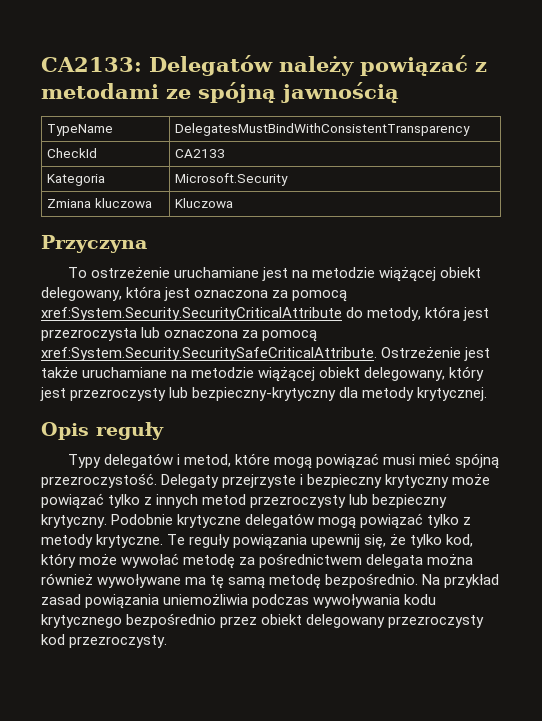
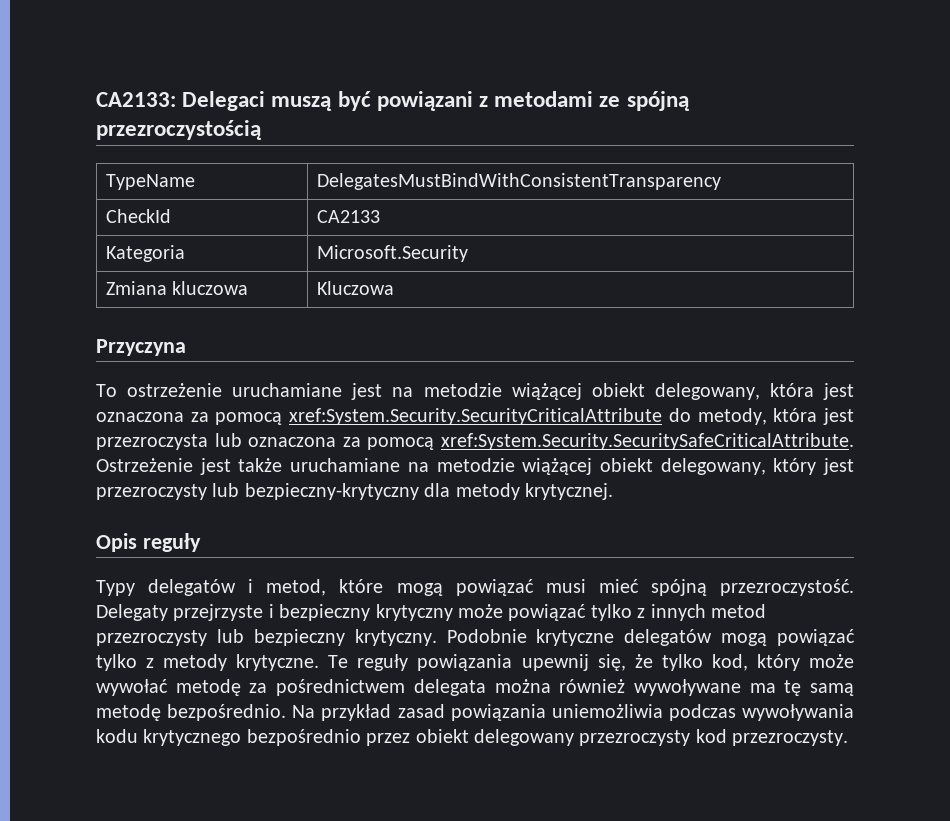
- CA2133: Delegatów należy powiązać z metodami ze spójną jawnością
+ CA2133: Delegaci muszą być powiązani z metodami ze spójną przezroczystością

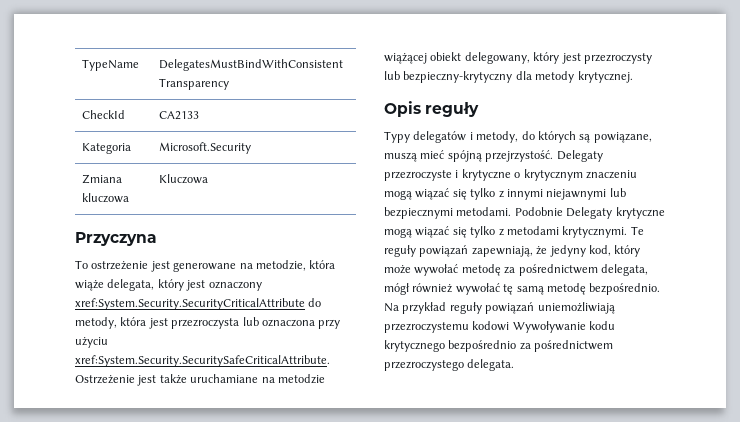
- CA2133: Delegaci muszą być powiązani z metodami ze spójną przezroczystością
- To ostrzeżenie uruchamiane jest na metodzie wiążącej obiekt delegowany, która jest oznaczona za pomocą xref:System.Security.SecurityCriticalAttribute do metody, która jest przezroczysta lub oznaczona za pomocą xref:System.Security.SecuritySafeCriticalAttribute. Ostrzeżenie jest także uruchamiane na metodzie wiążącej obiekt delegowany, który jest przezroczysty lub bezpieczny-krytyczny dla metody krytycznej.
+ To ostrzeżenie jest generowane na metodzie, która wiąże delegata, który jest oznaczony xref:System.Security.SecurityCriticalAttribute do metody, która jest przezroczysta lub oznaczona przy użyciu xref:System.Security.SecuritySafeCriticalAttribute. Ostrzeżenie jest także uruchamiane na metodzie wiążącej obiekt delegowany, który jest przezroczysty lub bezpieczny-krytyczny dla metody krytycznej.
- Typy delegatów i metod, które mogą powiązać musi mieć spójną przezroczystość. Delegaty przejrzyste i bezpieczny krytyczny może powiązać tylko z innych metod przezroczysty lub bezpieczny krytyczny. Podobnie krytyczne delegatów mogą powiązać tylko z metody krytyczne. Te reguły powiązania upewnij się, że tylko kod, który może wywołać metodę za pośrednictwem delegata można również wywoływane ma tę samą metodę bezpośrednio.
+ Typy delegatów i metody, do których są powiązane, muszą mieć spójną przejrzystość. Delegaty przezroczyste i krytyczne o krytycznym znaczeniu mogą wiązać się tylko z innymi niejawnymi lub bezpiecznymi metodami. Podobnie Delegaty krytyczne mogą wiązać się tylko z metodami krytycznymi. Te reguły powiązań zapewniają, że jedyny kod, który może wywołać metodę za pośrednictwem delegata, mógł również wywołać tę samą metodę bezpośrednio.
- Na przykład zasad powiązania uniemożliwia podczas wywoływania kodu krytycznego bezpośrednio przez obiekt delegowany przezroczysty kod przezroczysty.
+ Na przykład reguły powiązań uniemożliwiają przezroczystemu kodowi Wywoływanie kodu krytycznego bezpośrednio za pośrednictwem przezroczystego delegata.

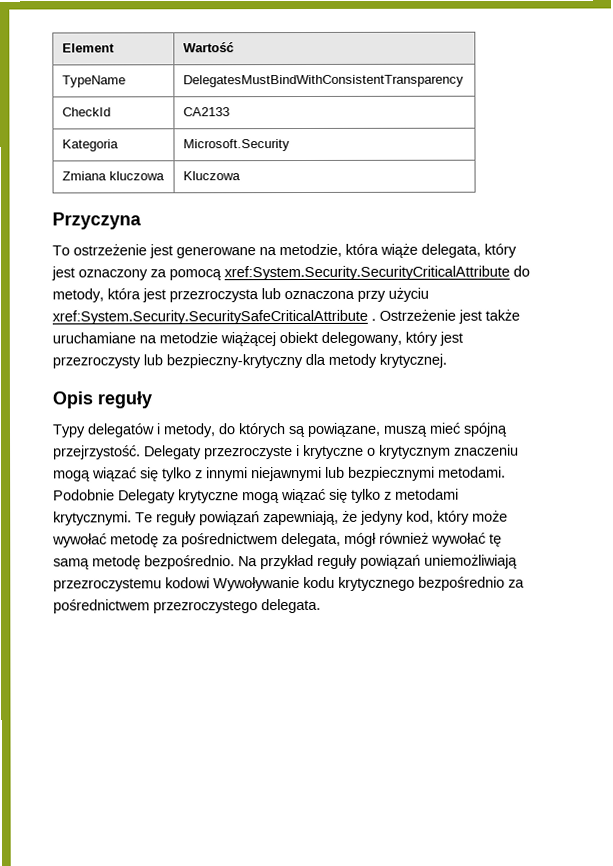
+ Element | Wartość
- To ostrzeżenie jest generowane na metodzie, która wiąże delegata, który jest oznaczony xref:System.Security.SecurityCriticalAttribute do metody, która jest przezroczysta lub oznaczona przy użyciu xref:System.Security.SecuritySafeCriticalAttribute. Ostrzeżenie jest także uruchamiane na metodzie wiążącej obiekt delegowany, który jest przezroczysty lub bezpieczny-krytyczny dla metody krytycznej.
+ To ostrzeżenie jest generowane na metodzie, która wiąże delegata, który jest oznaczony za pomocą xref:System.Security.SecurityCriticalAttribute do metody, która jest przezroczysta lub oznaczona przy użyciu xref:System.Security.SecuritySafeCriticalAttribute . Ostrzeżenie jest także uruchamiane na metodzie wiążącej obiekt delegowany, który jest przezroczysty lub bezpieczny-krytyczny dla metody krytycznej.

